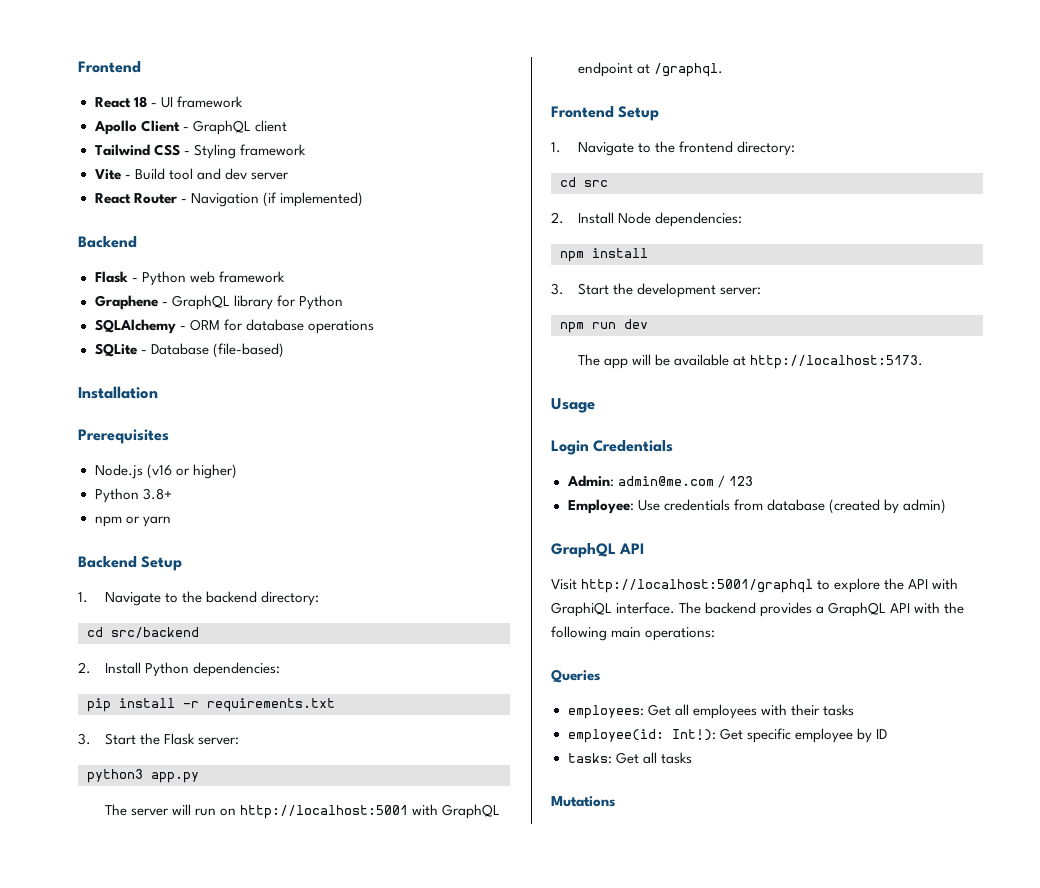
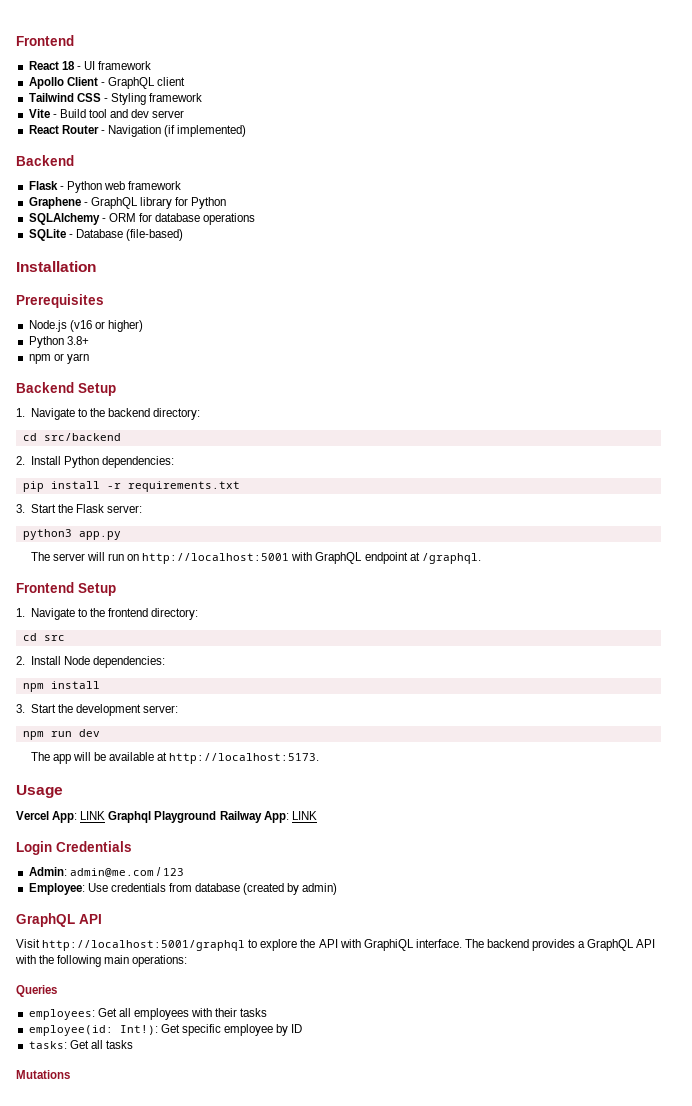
+ Vercel App: LINK Graphql Playground Railway App: LINK

